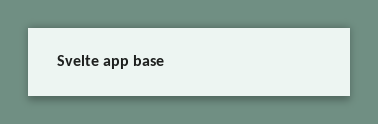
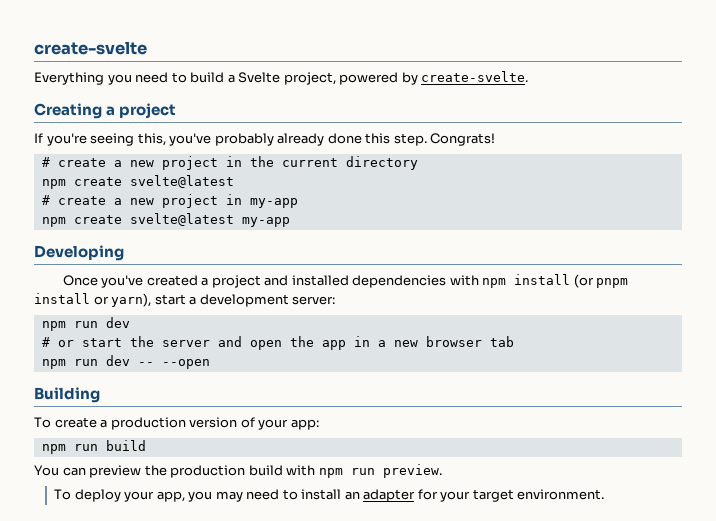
- Svelte app base
+ create-svelte
+ Everything you need to build a Svelte project, powered by create-svelte.
+ Creating a project
+ If you're seeing this, you've probably already done this step. Congrats!
+ # create a new project in the current directory
+ npm create svelte@latest
+ # create a new project in my-app
+ npm create svelte@latest my-app
+ Developing
+ Once you've created a project and installed dependencies with npm install (or pnpm install or yarn), start a development server:
+ npm run dev
+ # or start the server and open the app in a new browser tab
+ npm run dev -- --open
+ Building
+ To create a production version of your app:
+ npm run build
+ You can preview the production build with npm run preview.
+ To deploy your app, you may need to install an adapter for your target environment.

